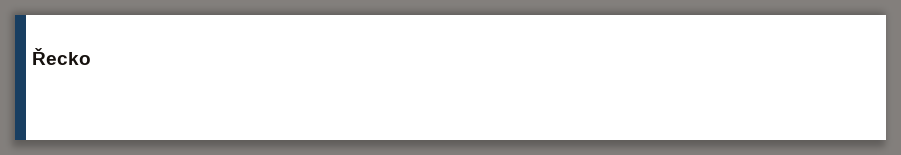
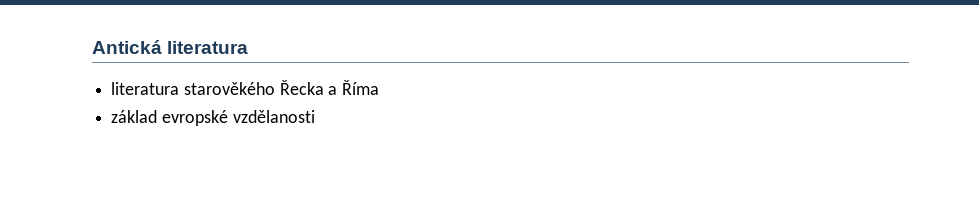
- Řecko
+ Antická literatura
+ literatura starověkého Řecka a Říma
+ základ evropské vzdělanosti

